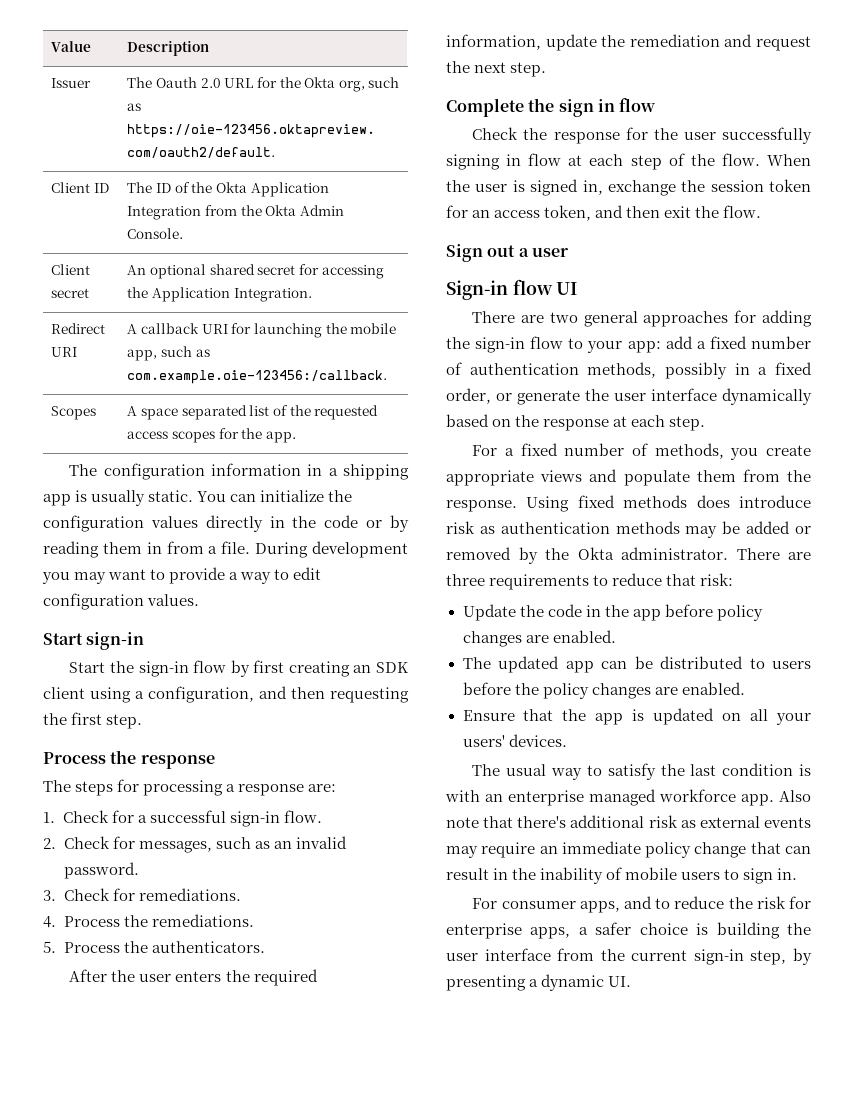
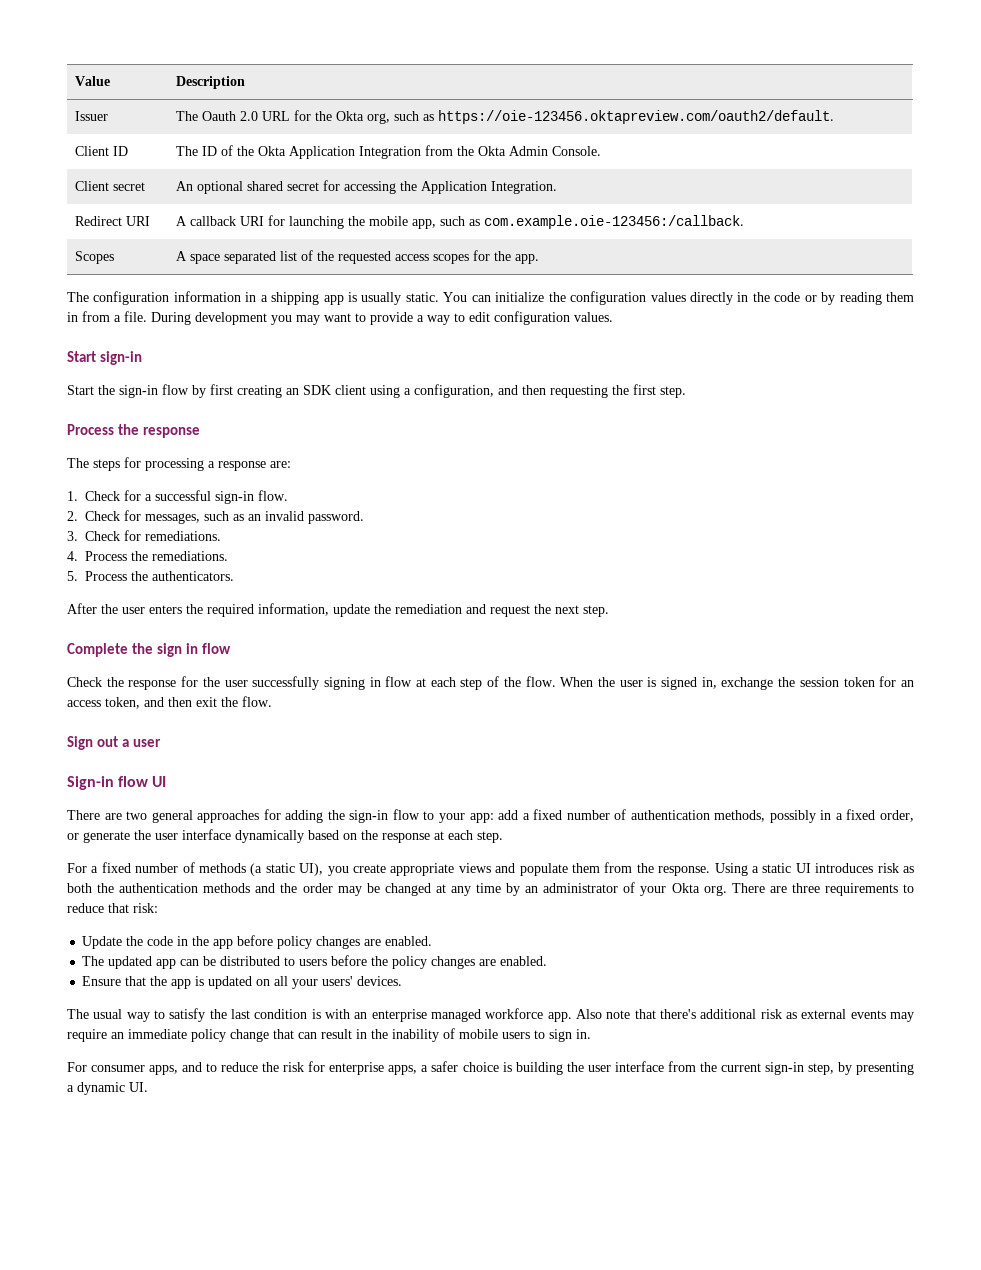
- For a fixed number of methods, you create appropriate views and populate them from the response.
+ For a fixed number of methods (a static UI), you create appropriate views and populate them from the response.
- Using fixed methods does introduce risk as authentication methods may be added or removed by the Okta administrator.
+ Using a static UI introduces risk as both the authentication methods and the order may be changed at any time by an administrator of your Okta org.

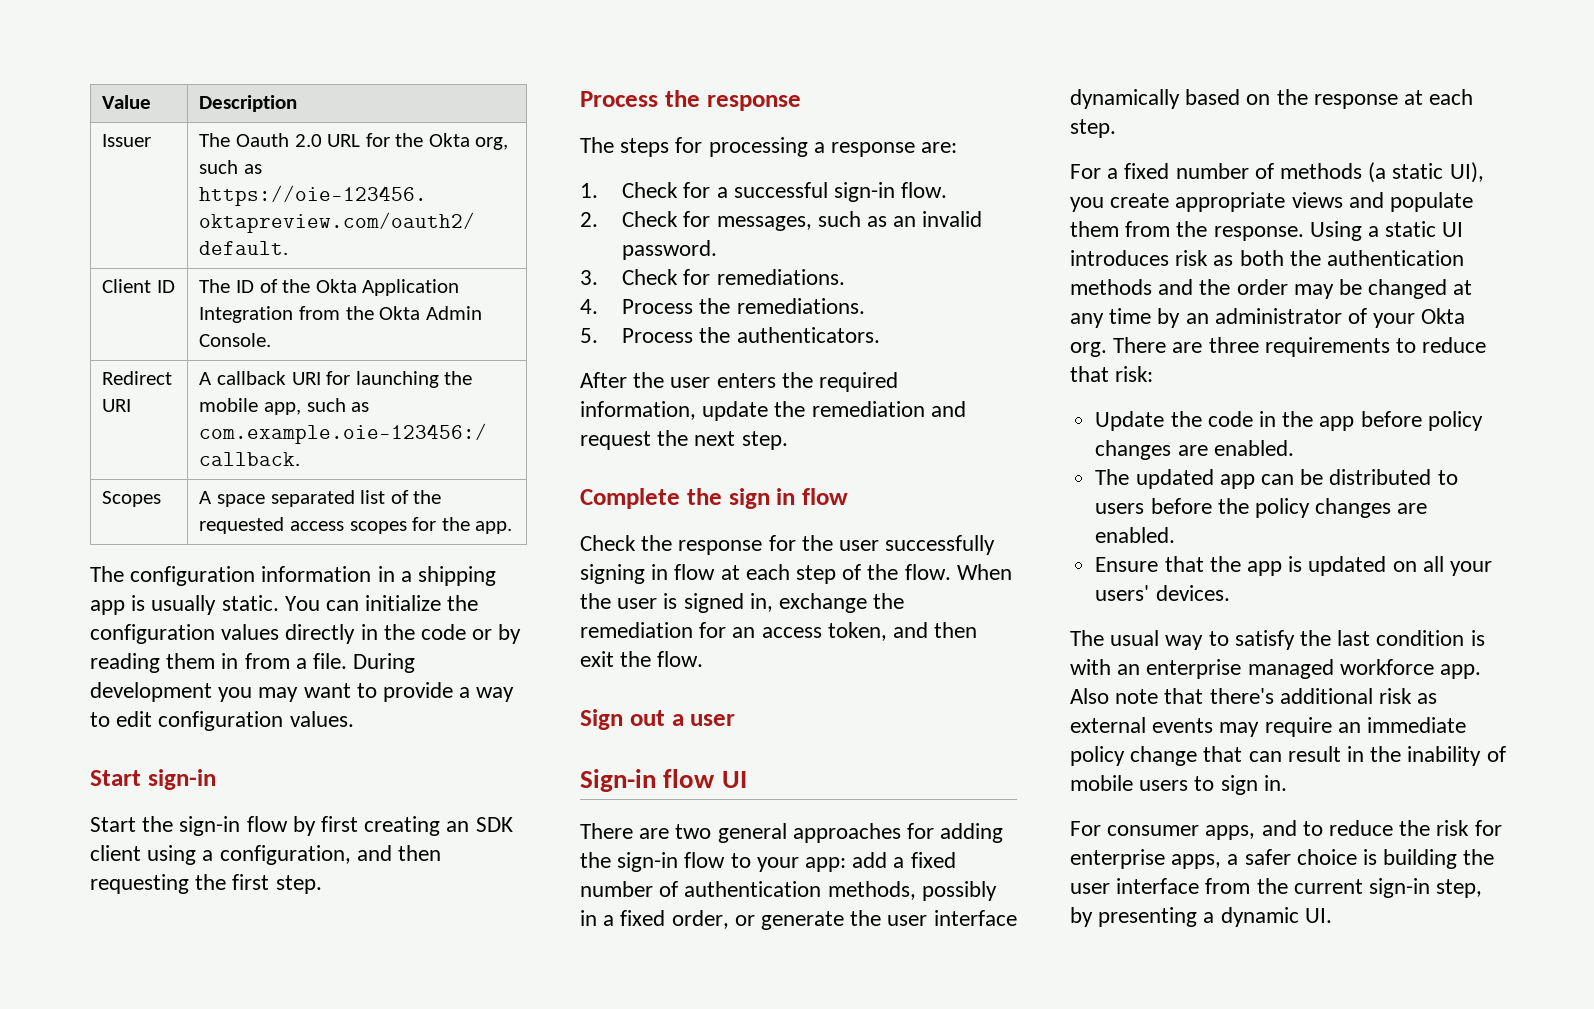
- Client secret | An optional shared secret for accessing the Application Integration.
- When the user is signed in, exchange the session token for an access token, and then exit the flow.
+ When the user is signed in, exchange the remediation for an access token, and then exit the flow.

